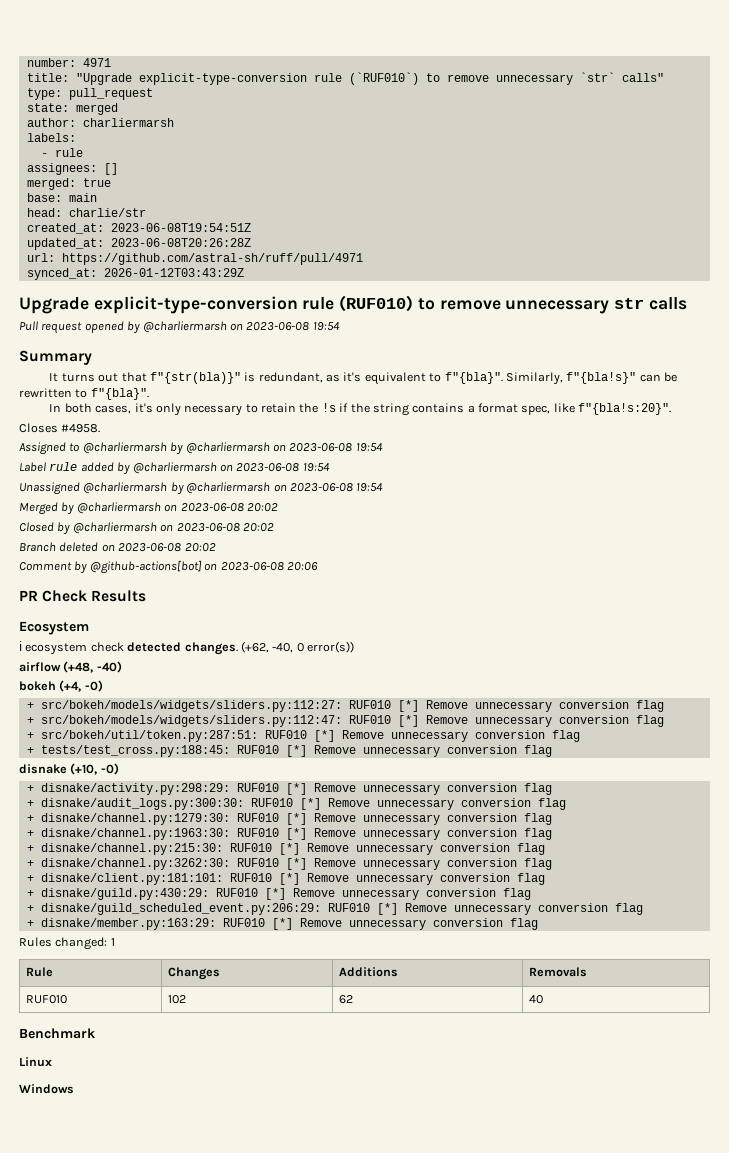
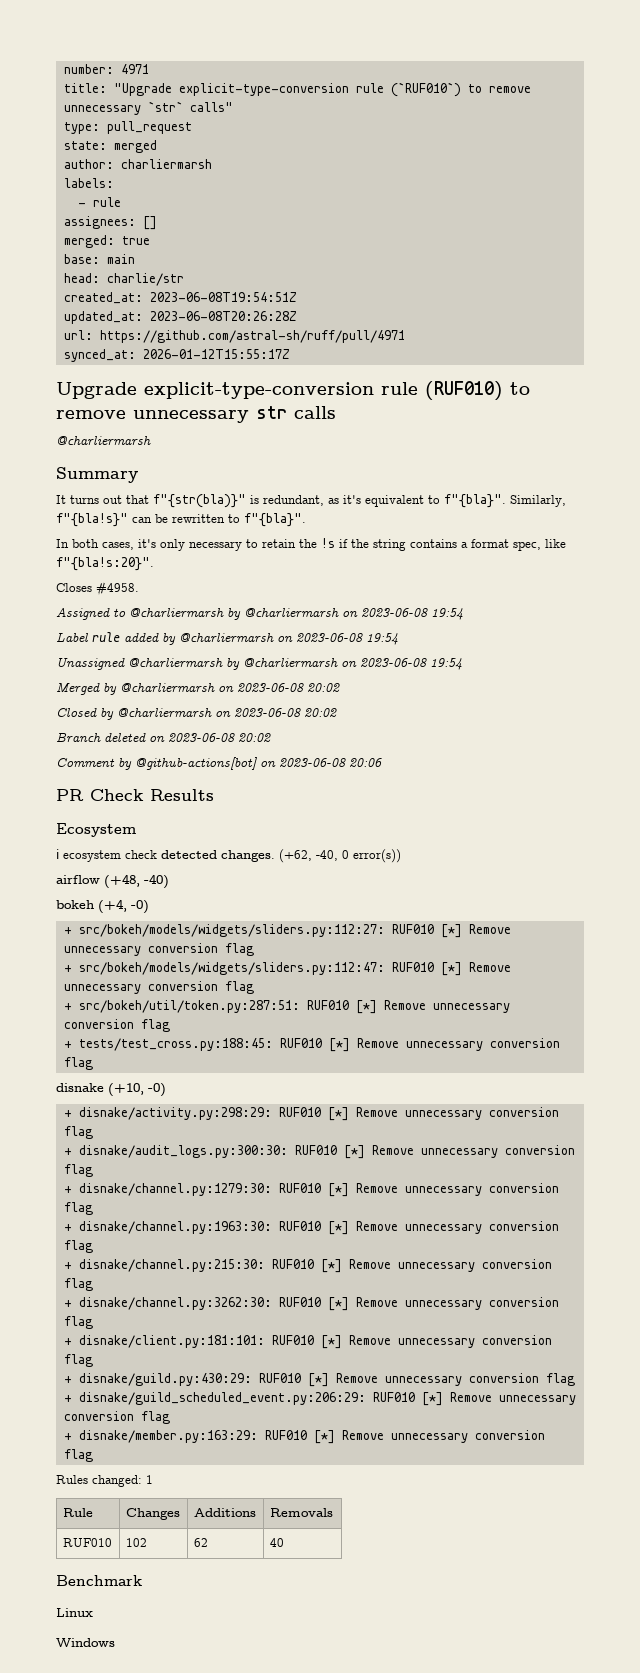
- synced_at: 2026-01-12T03:43:29Z
+ synced_at: 2026-01-12T15:55:17Z
  Upgrade explicit-type-conversion rule (RUF010) to remove unnecessary str calls
- Pull request opened by @charliermarsh on 2023-06-08 19:54
+ @charliermarsh

